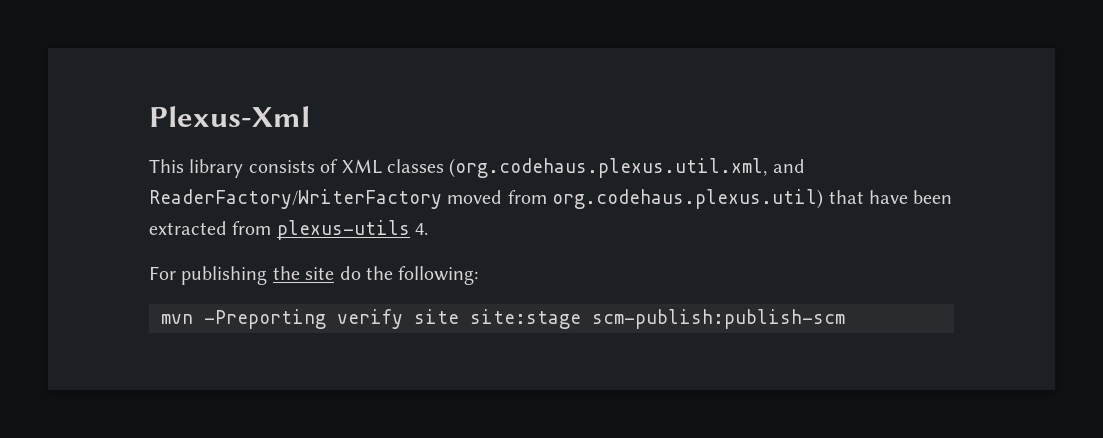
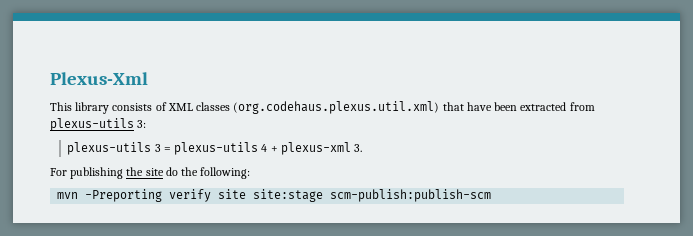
- This library consists of XML classes (org.codehaus.plexus.util.xml, and ReaderFactory/WriterFactory moved from org.codehaus.plexus.util) that have been extracted from plexus-utils 4.
+ This library consists of XML classes (org.codehaus.plexus.util.xml) that have been extracted from plexus-utils 3:
+ plexus-utils 3 = plexus-utils 4 + plexus-xml 3.

